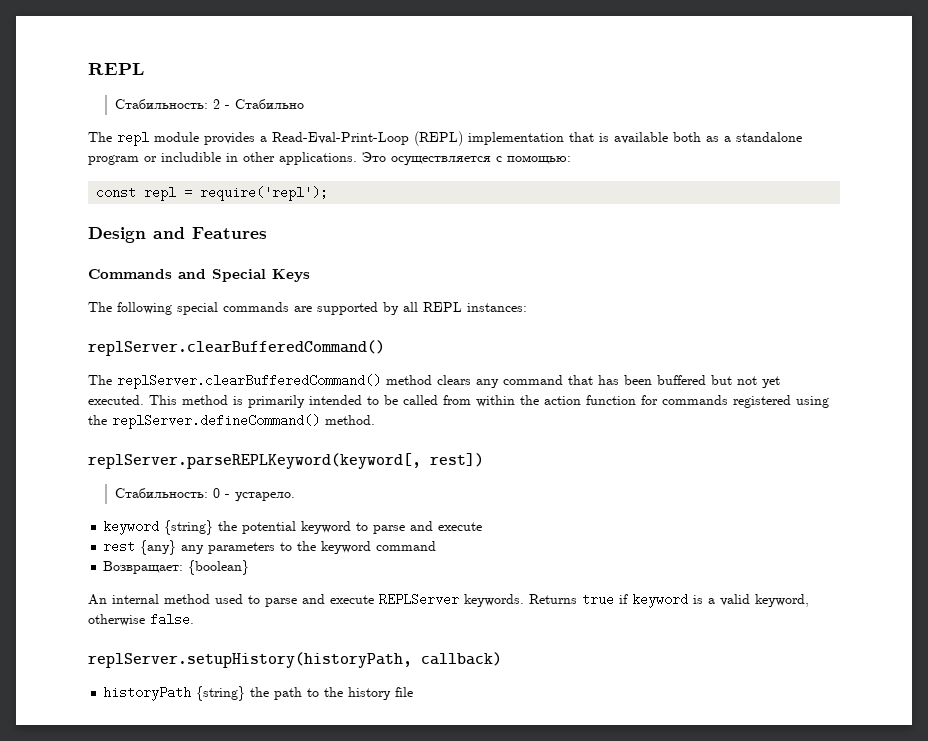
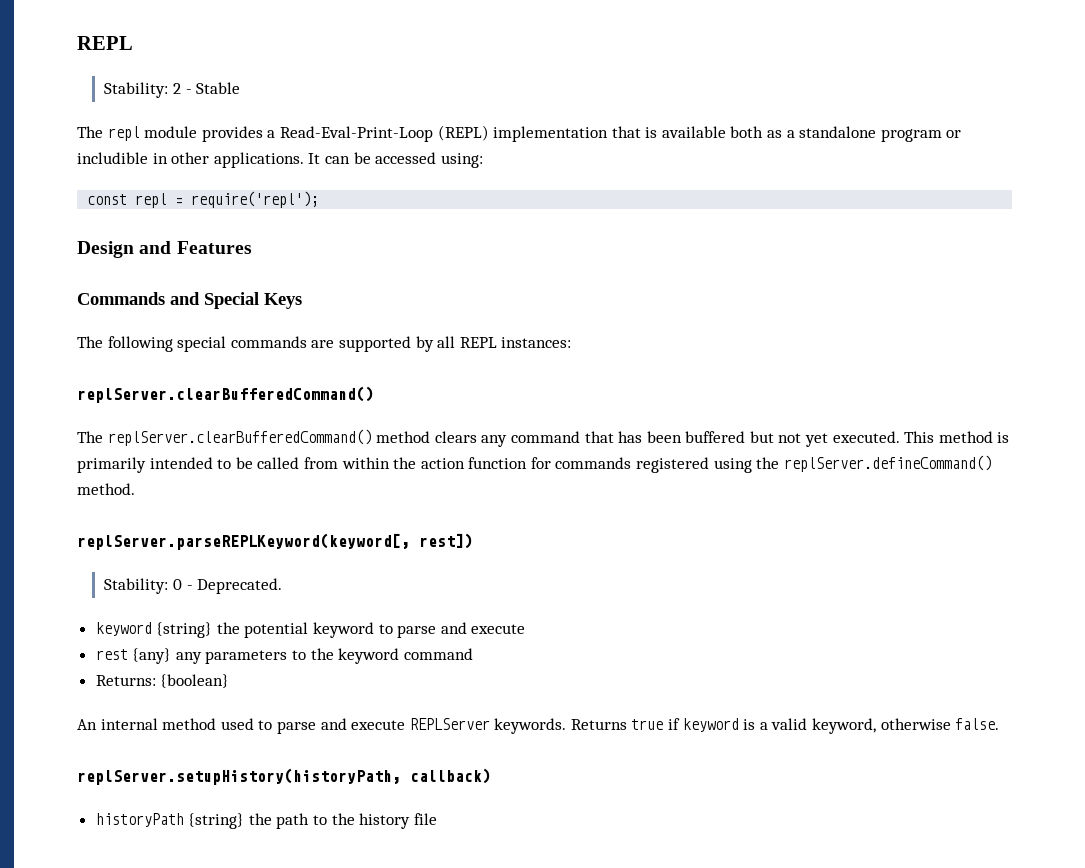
- Стабильность: 2 - Стабильно
+ Stability: 2 - Stable
- Это осуществляется с помощью:
+ It can be accessed using:
- Стабильность: 0 - устарело.
+ Stability: 0 - Deprecated.
- Возвращает: {boolean}
+ Returns: {boolean}

